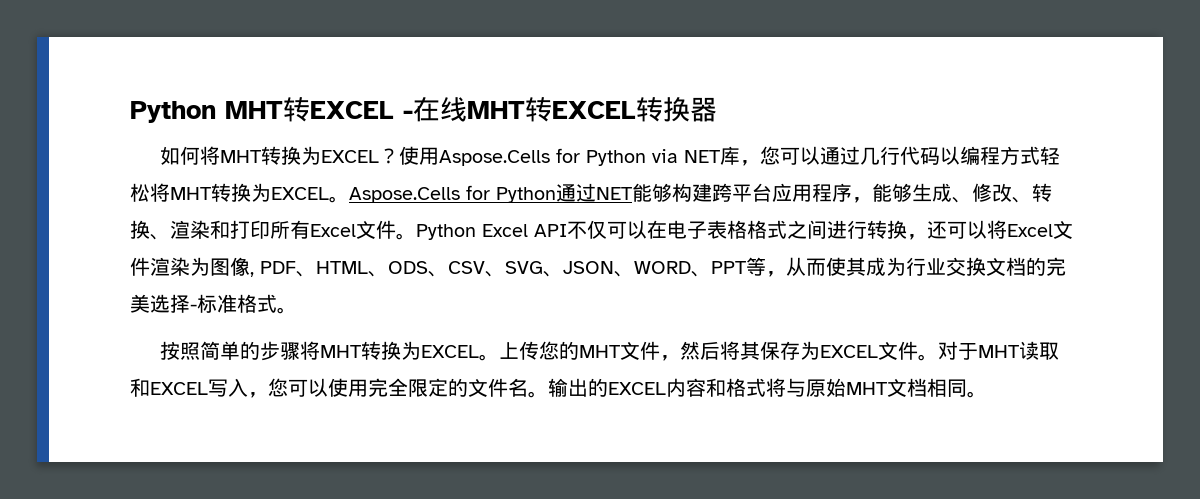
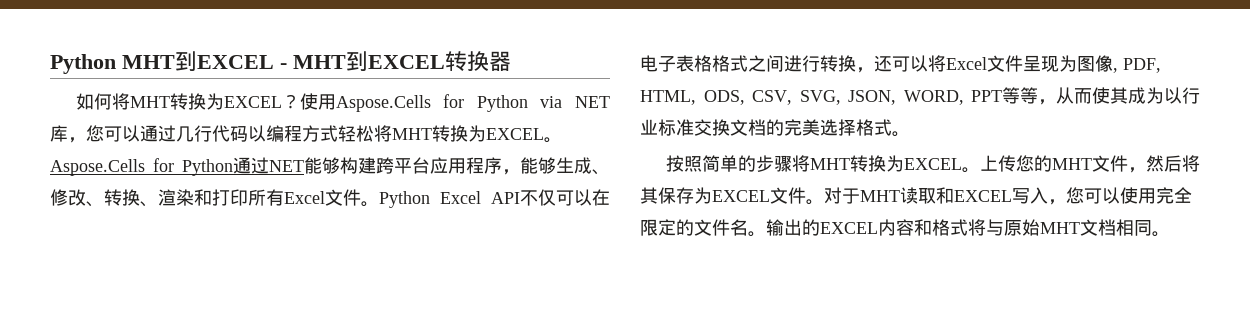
- Python MHT转EXCEL -在线MHT转EXCEL转换器
+ Python MHT到EXCEL - MHT到EXCEL转换器
- Python Excel API不仅可以在电子表格格式之间进行转换，还可以将Excel文件渲染为图像, PDF、HTML、ODS、CSV、SVG、JSON、WORD、PPT等，从而使其成为行业交换文档的完美选择-标准格式。
+ Python Excel API不仅可以在电子表格格式之间进行转换，还可以将Excel文件呈现为图像, PDF, HTML, ODS, CSV, SVG, JSON, WORD, PPT等等，从而使其成为以行业标准交换文档的完美选择格式。

